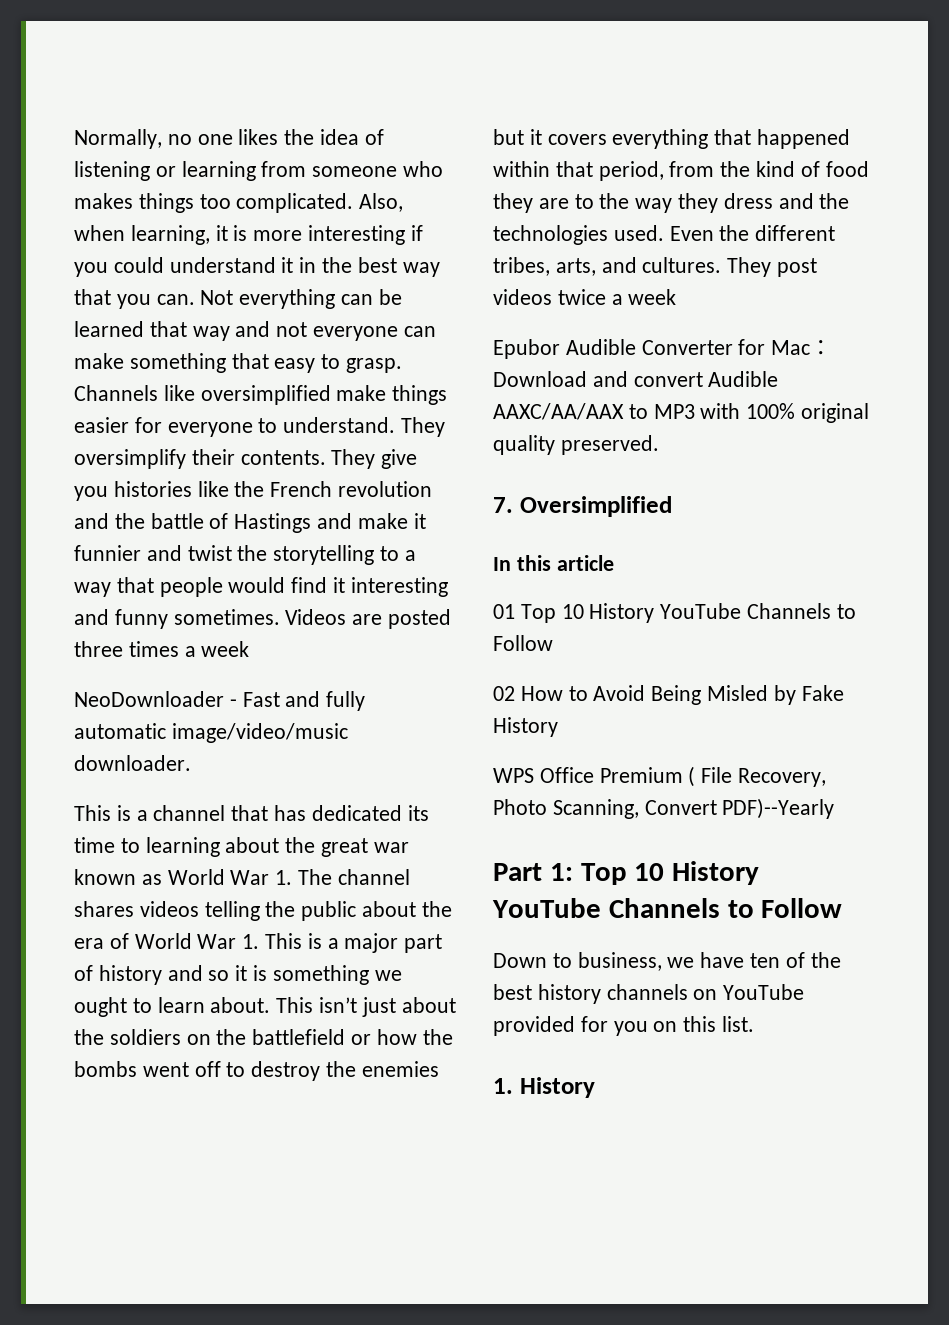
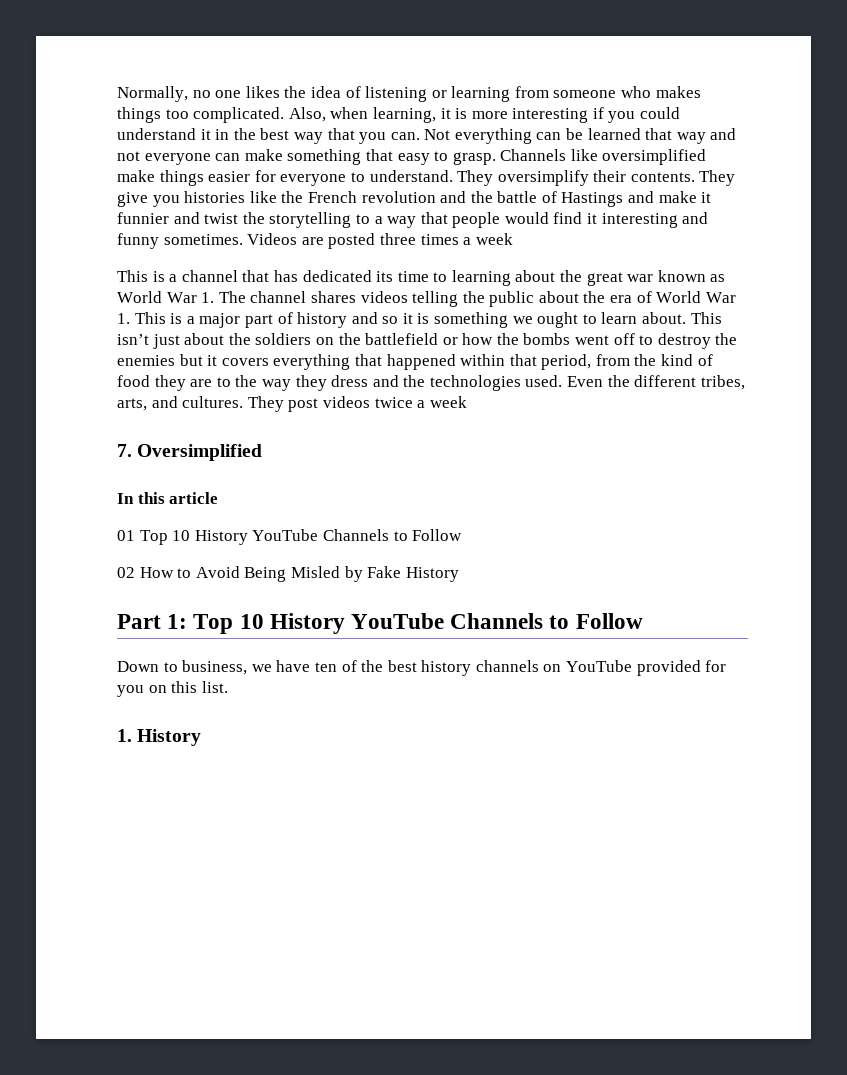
- NeoDownloader - Fast and fully automatic image/video/music downloader.
- Epubor Audible Converter for Mac：Download and convert Audible AAXC/AA/AAX to MP3 with 100% original quality preserved.
- WPS Office Premium ( File Recovery, Photo Scanning, Convert PDF)--Yearly

